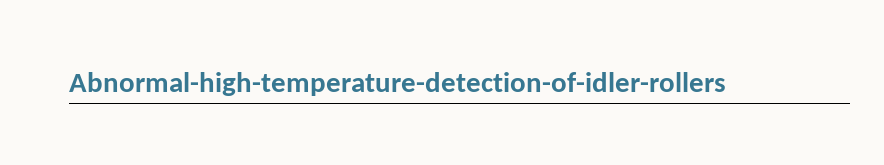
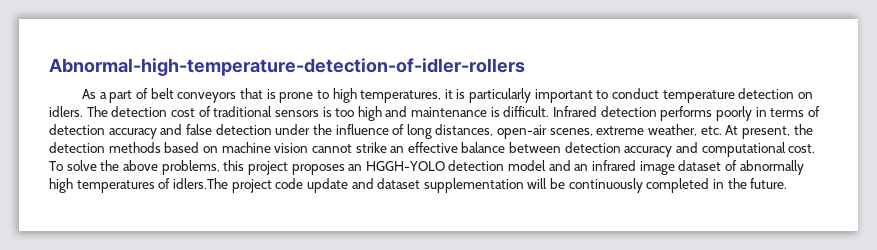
+ As a part of belt conveyors that is prone to high temperatures, it is particularly important to conduct temperature detection on idlers. The detection cost of traditional sensors is too high and maintenance is difficult. Infrared detection performs poorly in terms of detection accuracy and false detection under the influence of long distances, open-air scenes, extreme weather, etc. At present, the detection methods based on machine vision cannot strike an effective balance between detection accuracy and computational cost. To solve the above problems, this project proposes an HGGH-YOLO detection model and an infrared image dataset of abnormally high temperatures of idlers.The project code update and dataset supplementation will be continuously completed in the future.

